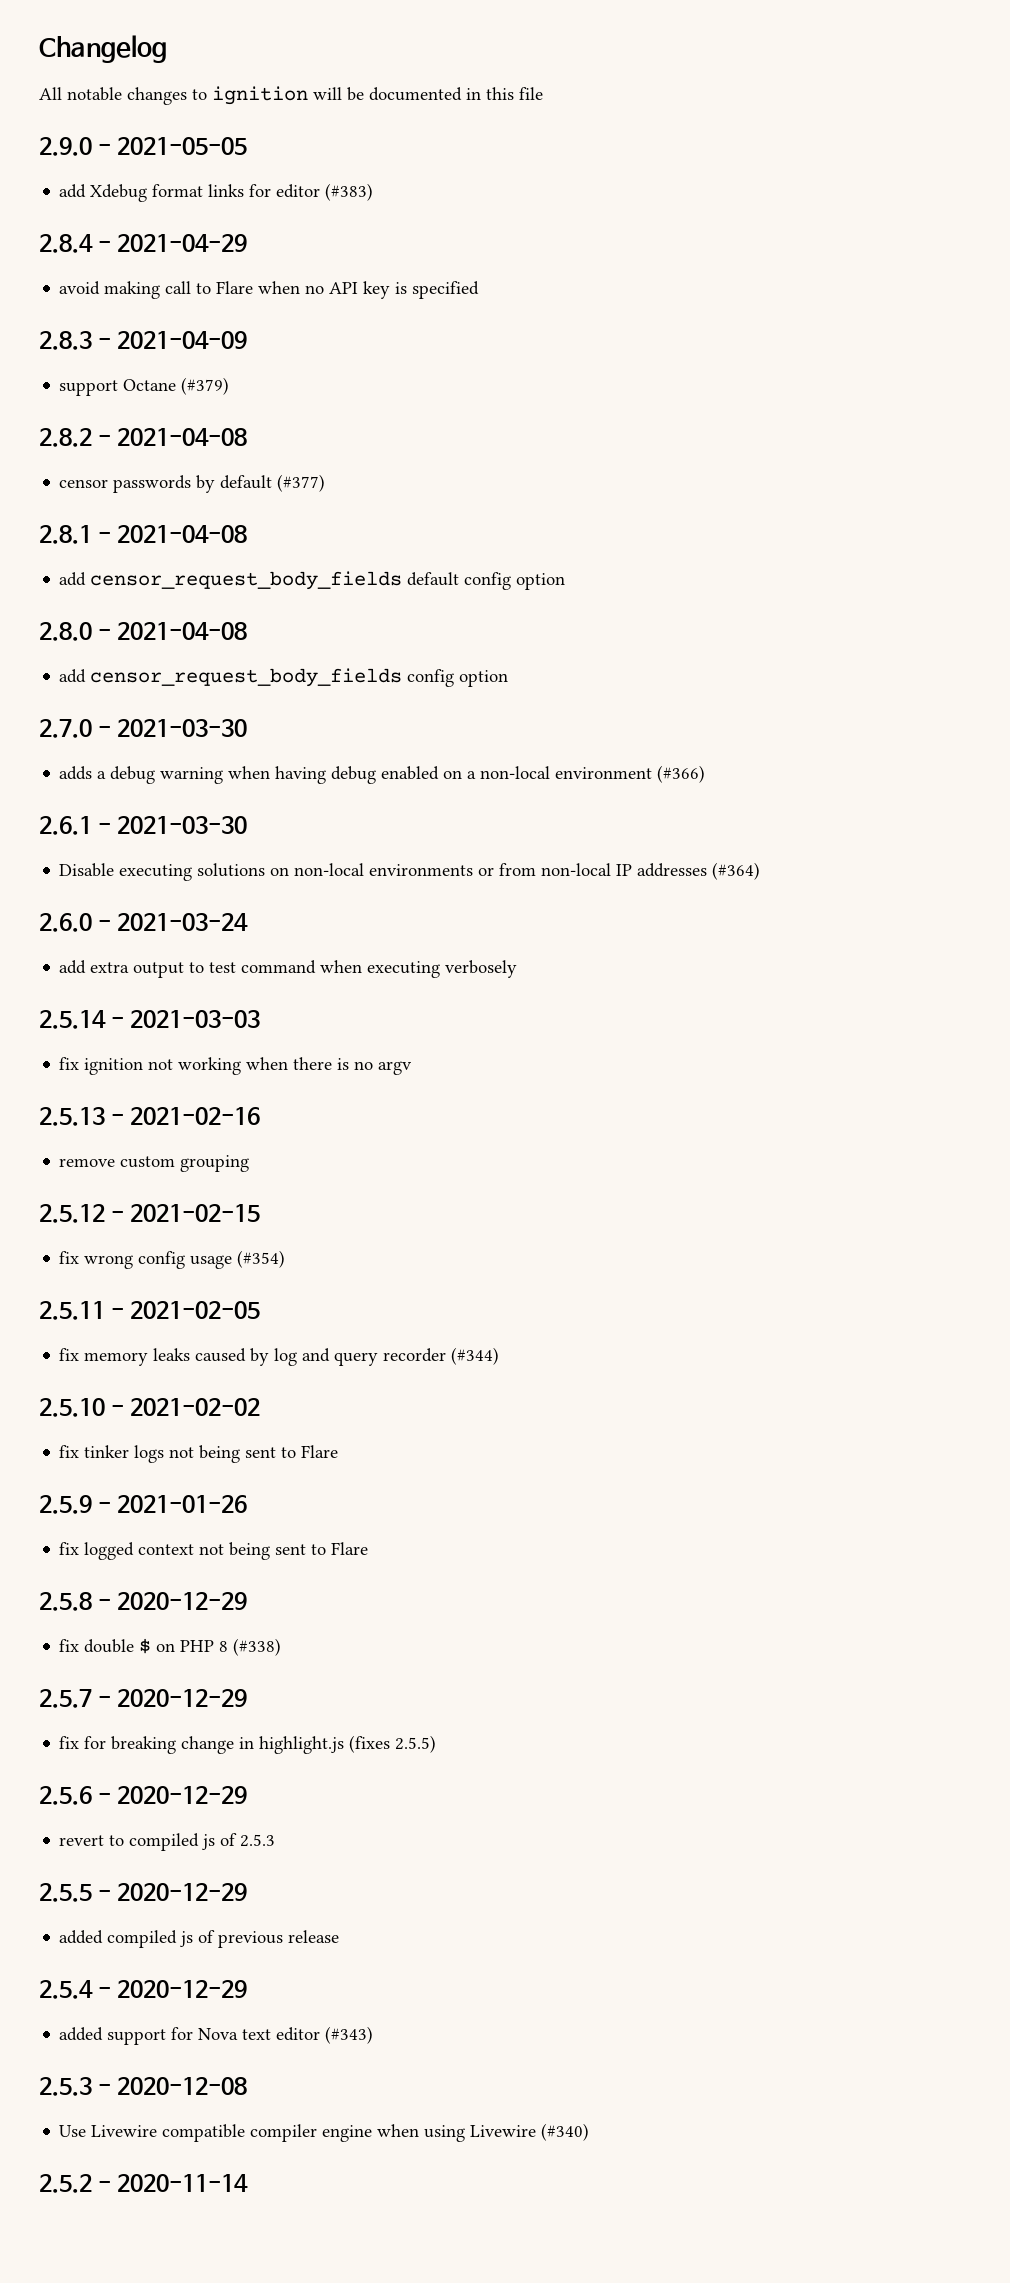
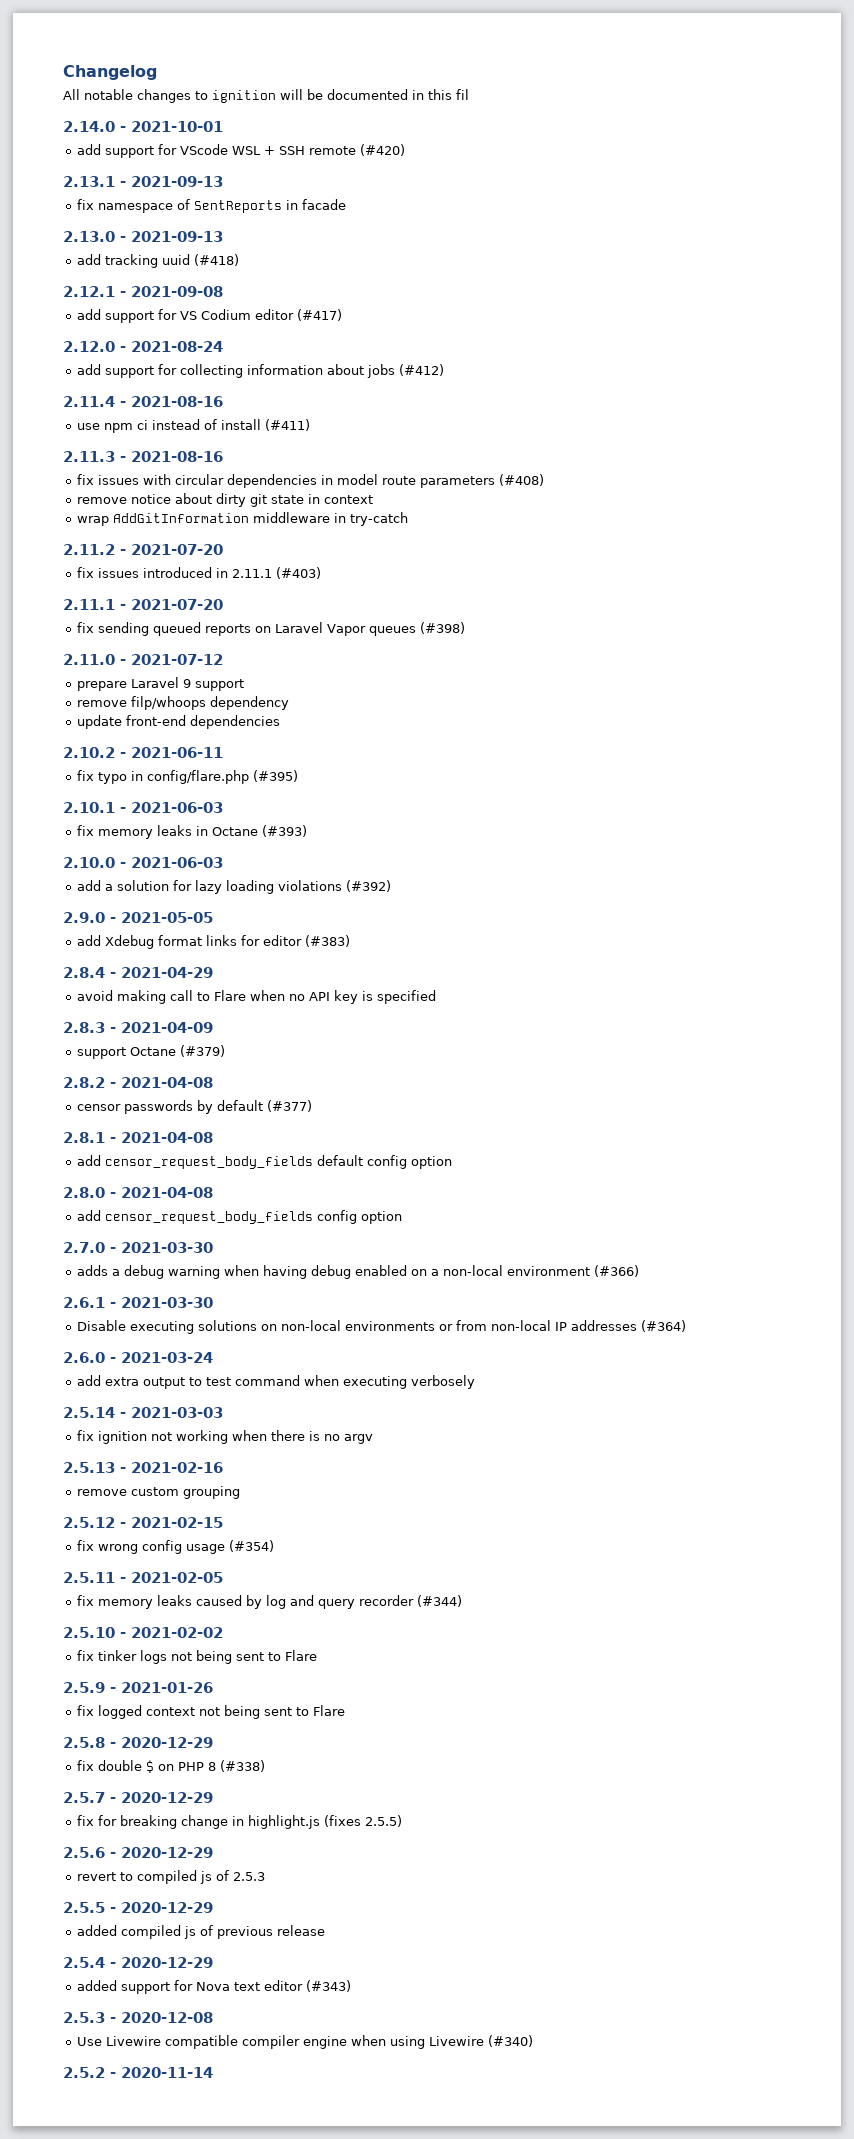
- All notable changes to ignition will be documented in this file
+ All notable changes to ignition will be documented in this fil
+ 2.14.0 - 2021-10-01
+ add support for VScode WSL + SSH remote (#420)
+ 2.13.1 - 2021-09-13
+ fix namespace of SentReports in facade
+ 2.13.0 - 2021-09-13
+ add tracking uuid (#418)
+ 2.12.1 - 2021-09-08
+ add support for VS Codium editor (#417)
+ 2.12.0 - 2021-08-24
+ add support for collecting information about jobs (#412)
+ 2.11.4 - 2021-08-16
+ use npm ci instead of install (#411)
+ 2.11.3 - 2021-08-16
+ fix issues with circular dependencies in model route parameters (#408)
+ remove notice about dirty git state in context
+ wrap AddGitInformation middleware in try-catch
+ 2.11.2 - 2021-07-20
+ fix issues introduced in 2.11.1 (#403)
+ 2.11.1 - 2021-07-20
+ fix sending queued reports on Laravel Vapor queues (#398)
+ 2.11.0 - 2021-07-12
+ prepare Laravel 9 support
+ remove filp/whoops dependency
+ update front-end dependencies
+ 2.10.2 - 2021-06-11
+ fix typo in config/flare.php (#395)
+ 2.10.1 - 2021-06-03
+ fix memory leaks in Octane (#393)
+ 2.10.0 - 2021-06-03
+ add a solution for lazy loading violations (#392)

